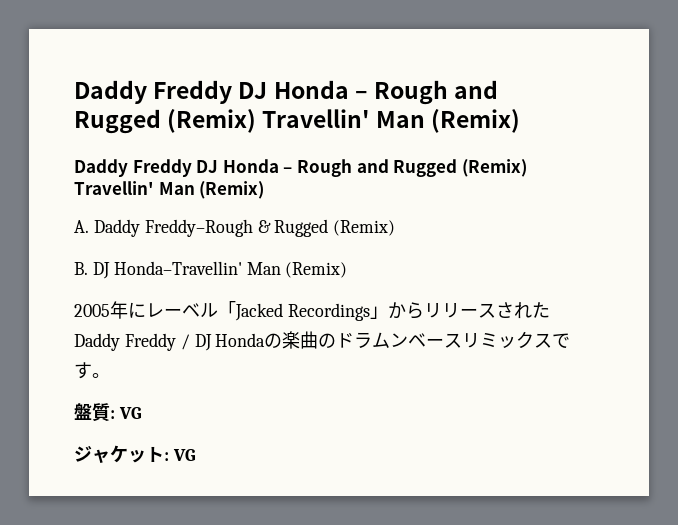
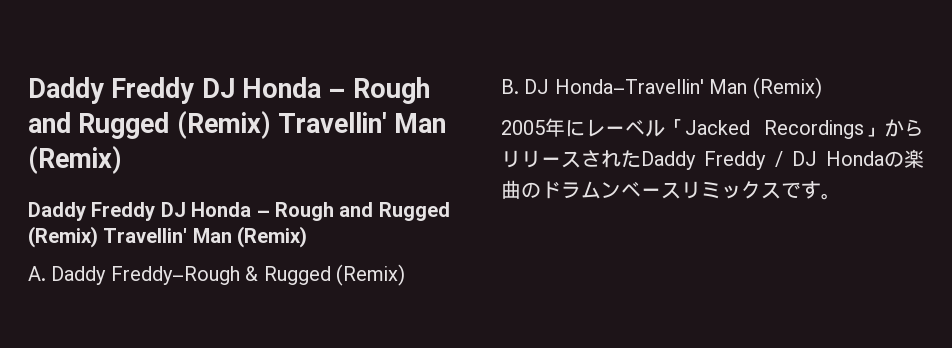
- 盤質: VG
- ジャケット: VG

